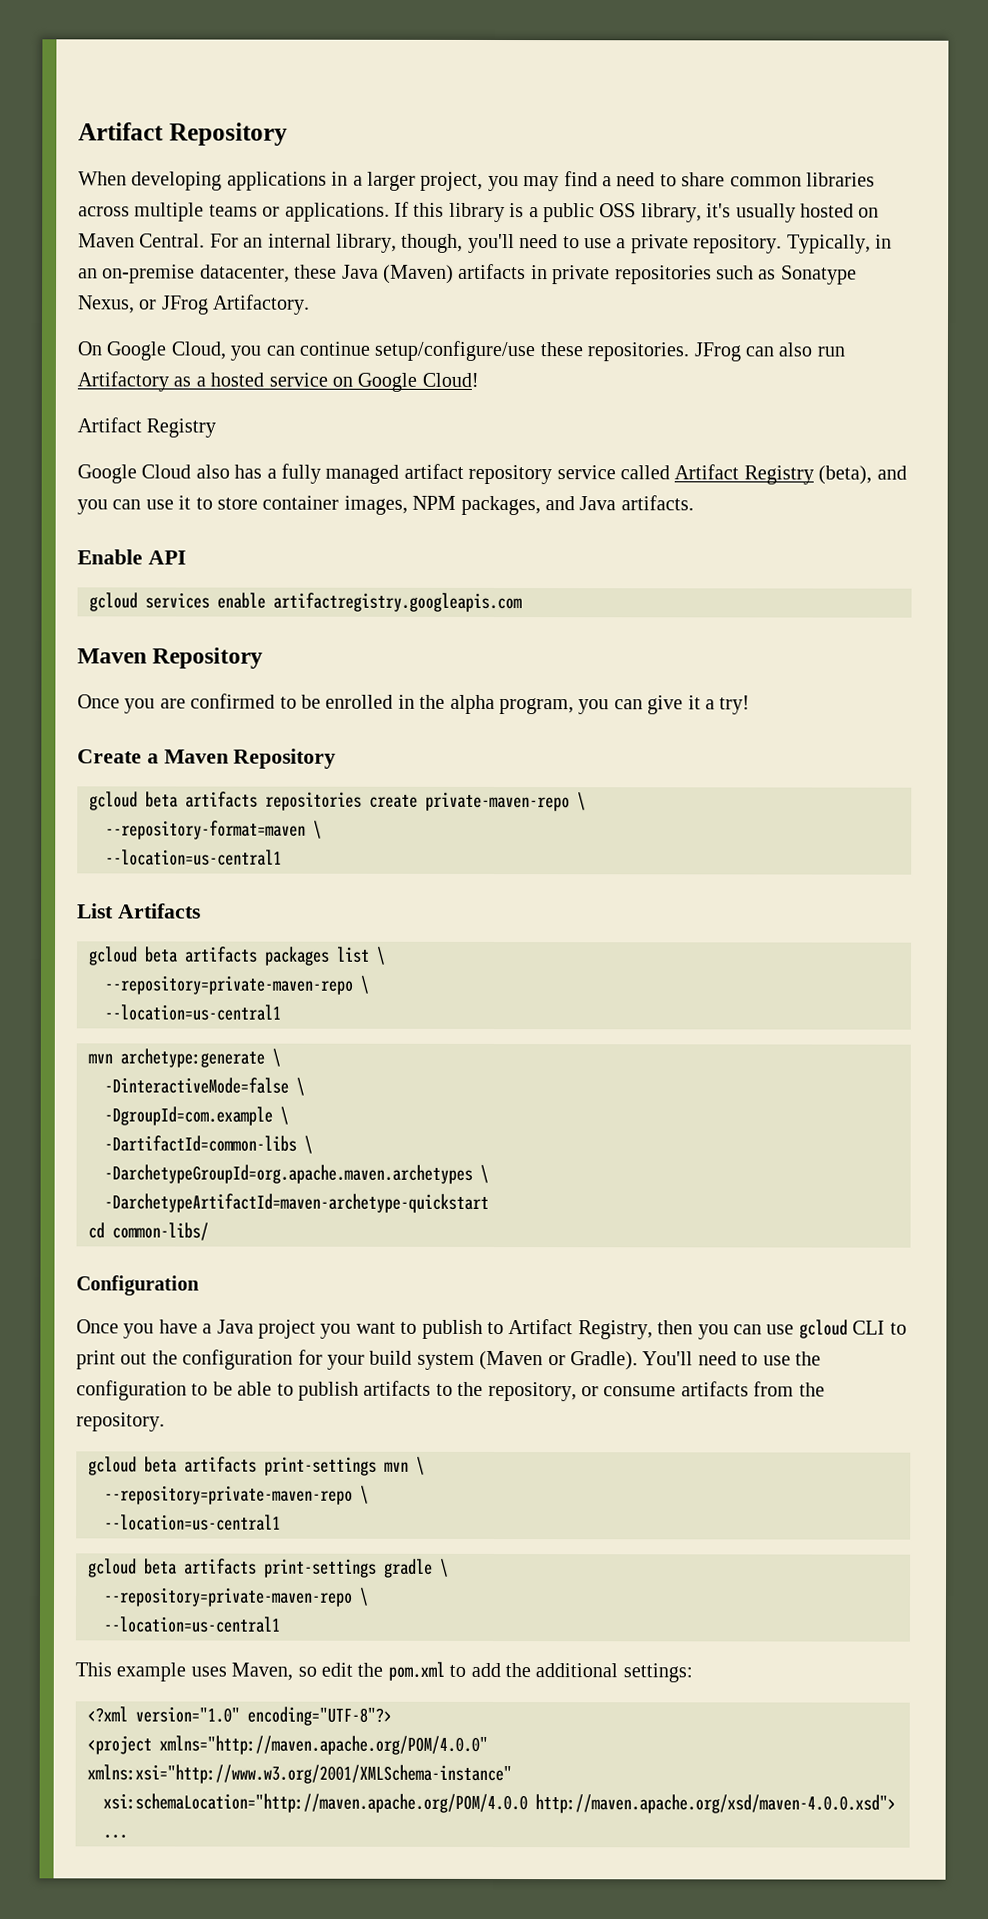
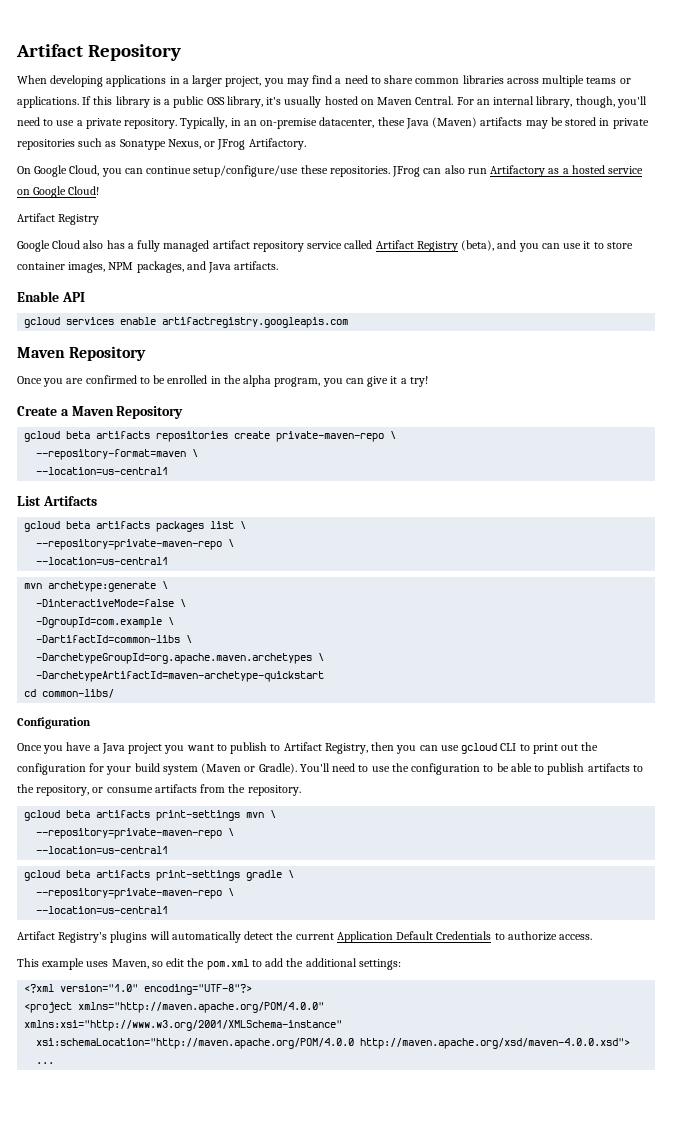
- Typically, in an on-premise datacenter, these Java (Maven) artifacts in private repositories such as Sonatype Nexus, or JFrog Artifactory.
+ Typically, in an on-premise datacenter, these Java (Maven) artifacts may be stored in private repositories such as Sonatype Nexus, or JFrog Artifactory.
+ Artifact Registry's plugins will automatically detect the current Application Default Credentials to authorize access.

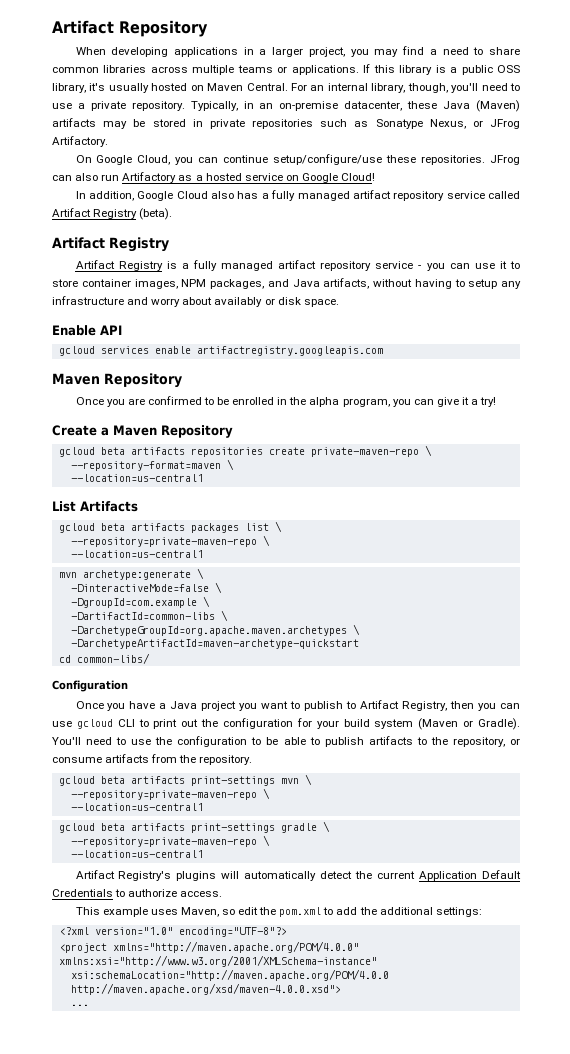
  JFrog can also run Artifactory as a hosted service on Google Cloud!
+ In addition, Google Cloud also has a fully managed artifact repository service called Artifact Registry (beta).
  Artifact Registry
- Google Cloud also has a fully managed artifact repository service called Artifact Registry (beta), and you can use it to store container images, NPM packages, and Java artifacts.
+ Artifact Registry is a fully managed artifact repository service - you can use it to store container images, NPM packages, and Java artifacts, without having to setup any infrastructure and worry about availably or disk space.

